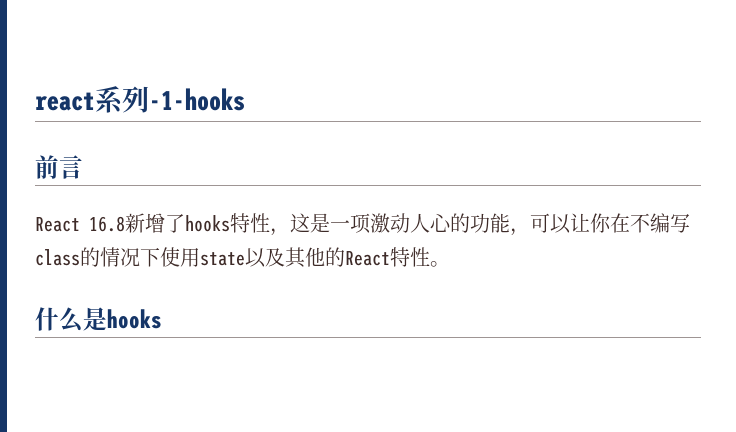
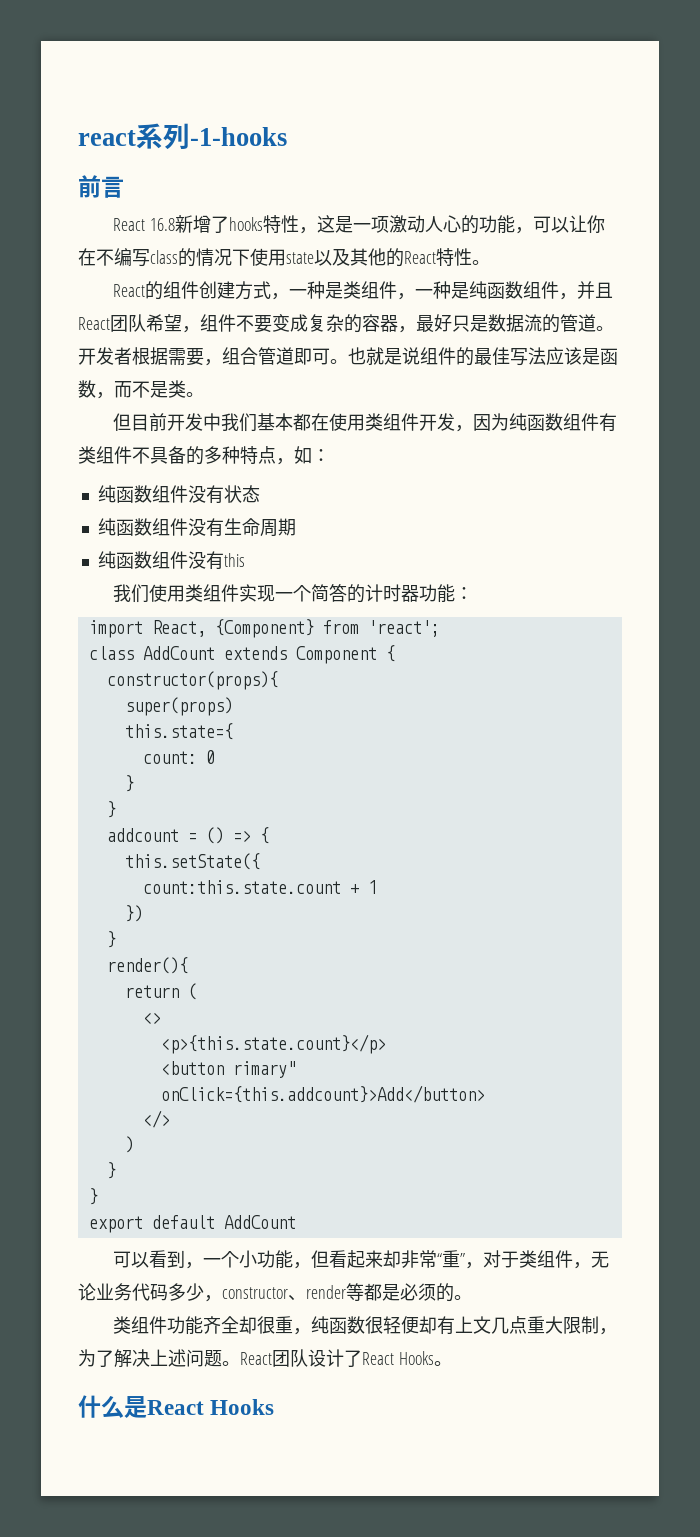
+ React的组件创建方式，一种是类组件，一种是纯函数组件，并且React团队希望，组件不要变成复杂的容器，最好只是数据流的管道。开发者根据需要，组合管道即可。也就是说组件的最佳写法应该是函数，而不是类。
+ 但目前开发中我们基本都在使用类组件开发，因为纯函数组件有类组件不具备的多种特点，如：
+ 纯函数组件没有状态
+ 纯函数组件没有生命周期
+ 纯函数组件没有this
+ 我们使用类组件实现一个简答的计时器功能：
+ import React, {Component} from 'react';
+ class AddCount extends Component {
+ constructor(props){
+ super(props)
+ this.state={
+ count: 0
+ }
+ }
+ addcount = () => {
+ this.setState({
+ count:this.state.count + 1
+ })
+ }
+ render(){
+ return (
+ <>
+ <p>{this.state.count}</p>
+ <button rimary" onClick={this.addcount}>Add</button>
+ </>
+ )
+ }
+ }
+ export default AddCount
+ 可以看到，一个小功能，但看起来却非常“重”，对于类组件，无论业务代码多少，constructor、render等都是必须的。
+ 类组件功能齐全却很重，纯函数很轻便却有上文几点重大限制，为了解决上述问题。React团队设计了React Hooks。
- 什么是hooks
+ 什么是React Hooks

